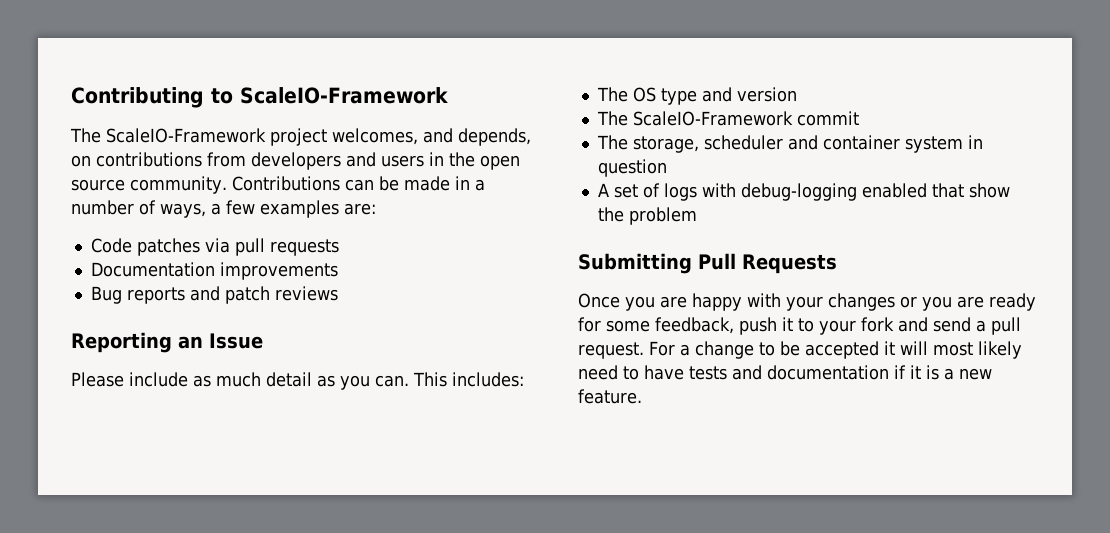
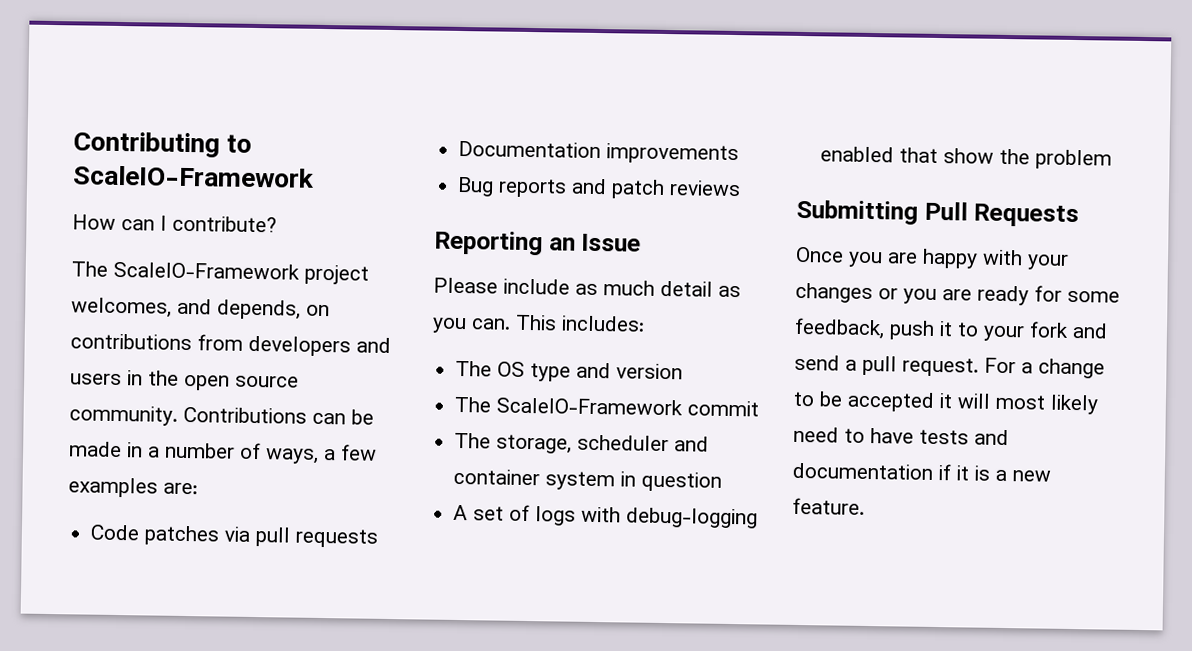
+ How can I contribute?

